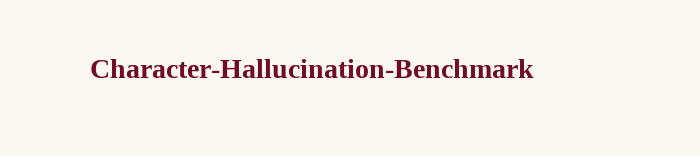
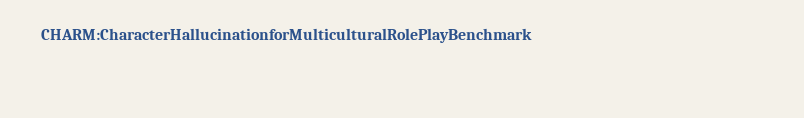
- Character-Hallucination-Benchmark
+ CHARM:CharacterHallucinationforMulticulturalRolePlayBenchmark

